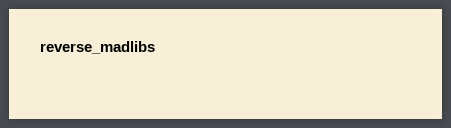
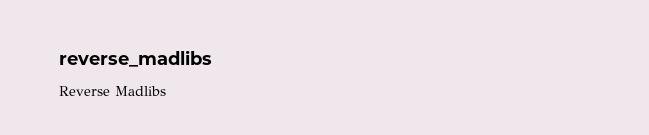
+ Reverse Madlibs

